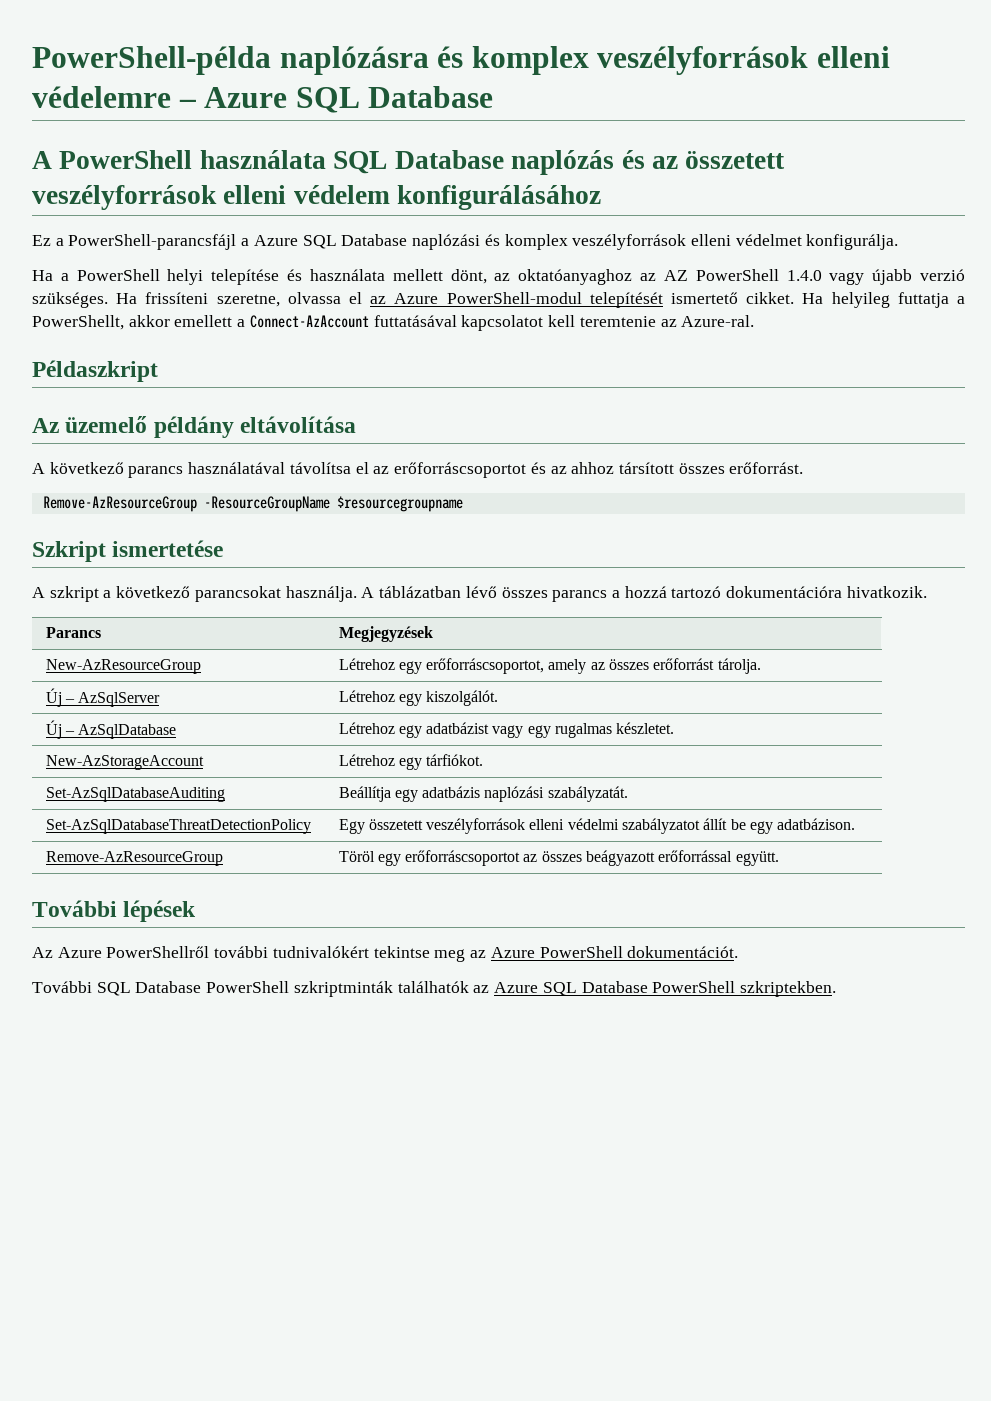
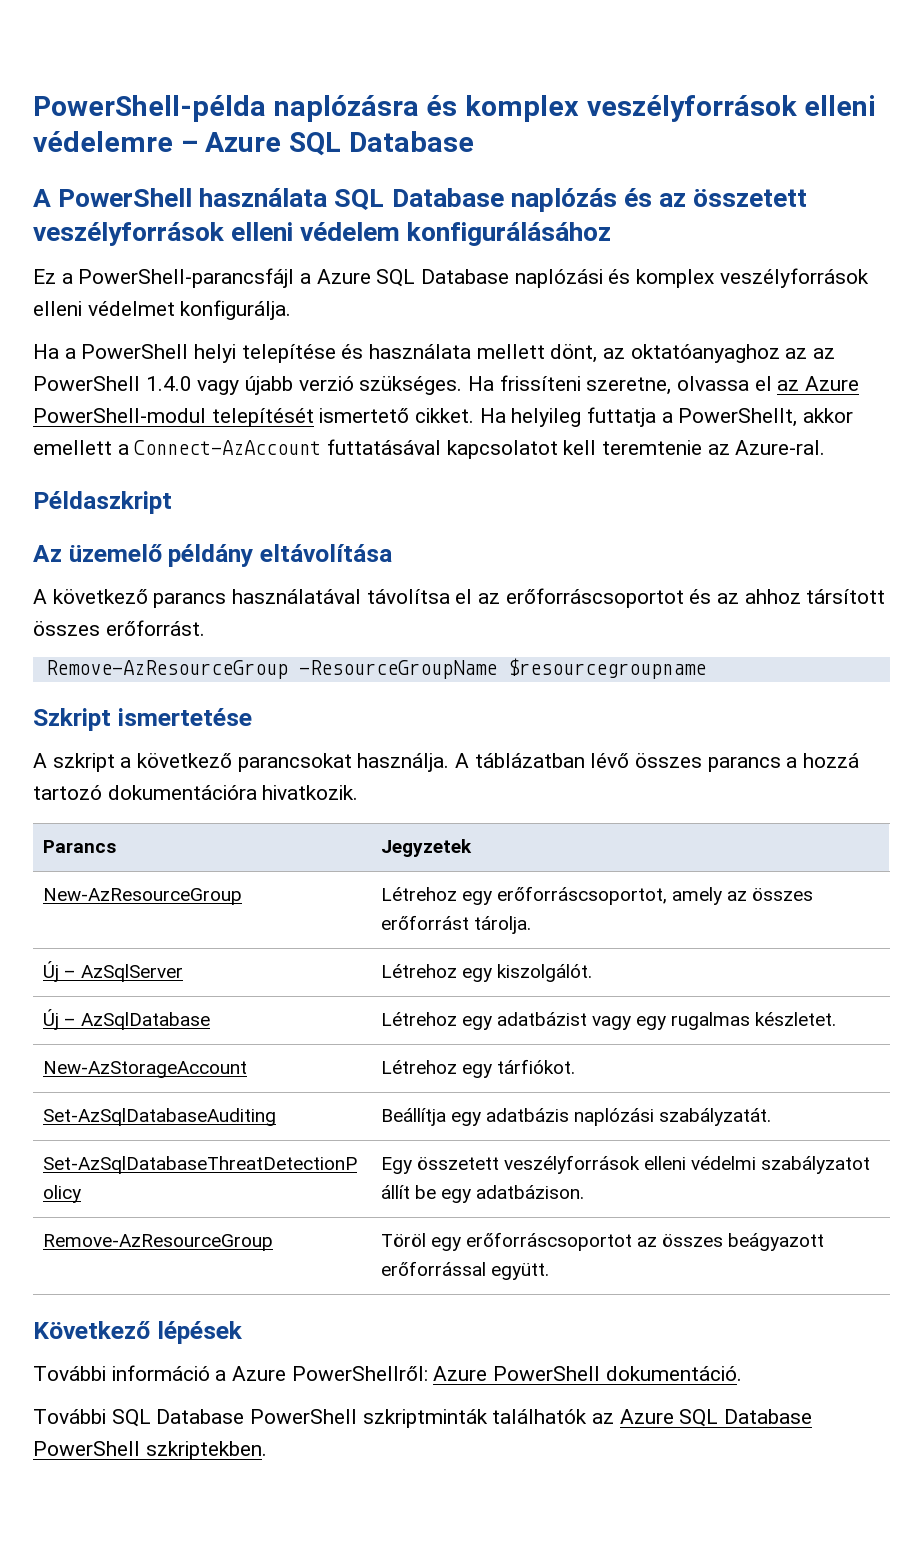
- Ha a PowerShell helyi telepítése és használata mellett dönt, az oktatóanyaghoz az AZ PowerShell 1.4.0 vagy újabb verzió szükséges.
+ Ha a PowerShell helyi telepítése és használata mellett dönt, az oktatóanyaghoz az az PowerShell 1.4.0 vagy újabb verzió szükséges.
- Parancs | Megjegyzések
+ Parancs | Jegyzetek
- További lépések
+ Következő lépések
- Az Azure PowerShellről további tudnivalókért tekintse meg az Azure PowerShell dokumentációt.
+ További információ a Azure PowerShellről: Azure PowerShell dokumentáció.

